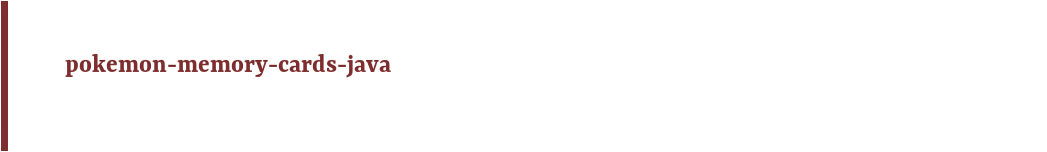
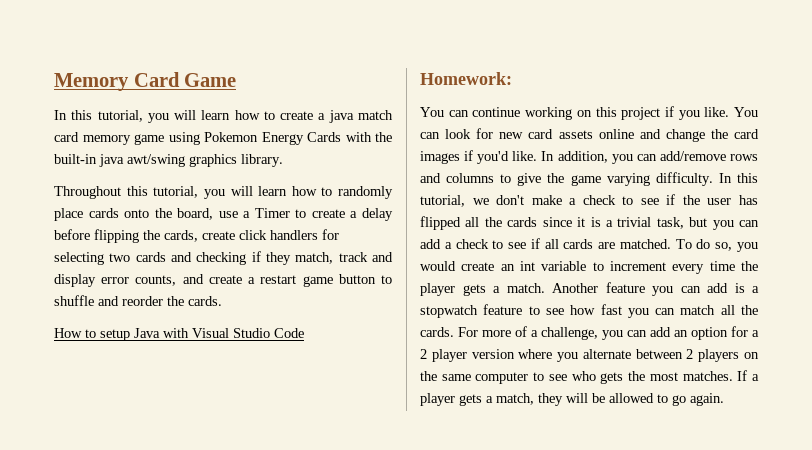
- pokemon-memory-cards-java
+ Memory Card Game
+ In this tutorial, you will learn how to create a java match card memory game using Pokemon Energy Cards with the built-in java awt/swing graphics library.
+ Throughout this tutorial, you will learn how to randomly place cards onto the board, use a Timer to create a delay before flipping the cards, create click handlers for selecting two cards and checking if they match, track and display error counts, and create a restart game button to shuffle and reorder the cards.
+ How to setup Java with Visual Studio Code
+ Homework:
+ You can continue working on this project if you like. You can look for new card assets online and change the card images if you'd like. In addition, you can add/remove rows and columns to give the game varying difficulty. In this tutorial, we don't make a check to see if the user has flipped all the cards since it is a trivial task, but you can add a check to see if all cards are matched. To do so, you would create an int variable to increment every time the player gets a match. Another feature you can add is a stopwatch feature to see how fast you can match all the cards. For more of a challenge, you can add an option for a 2 player version where you alternate between 2 players on the same computer to see who gets the most matches. If a player gets a match, they will be allowed to go again.

